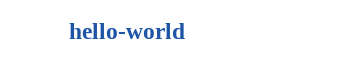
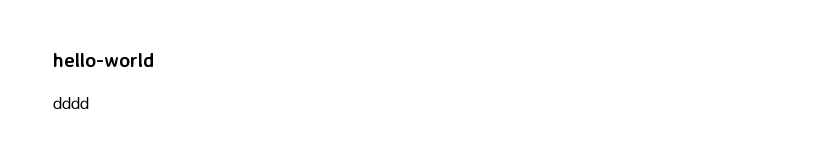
+ dddd

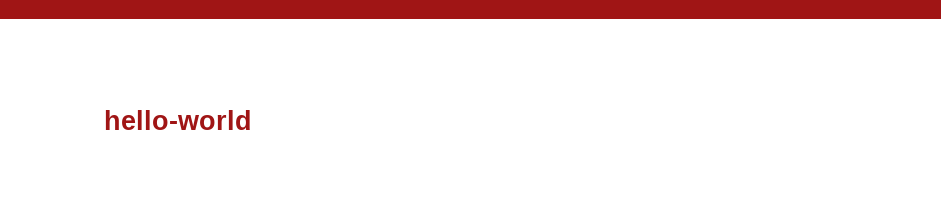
- dddd

